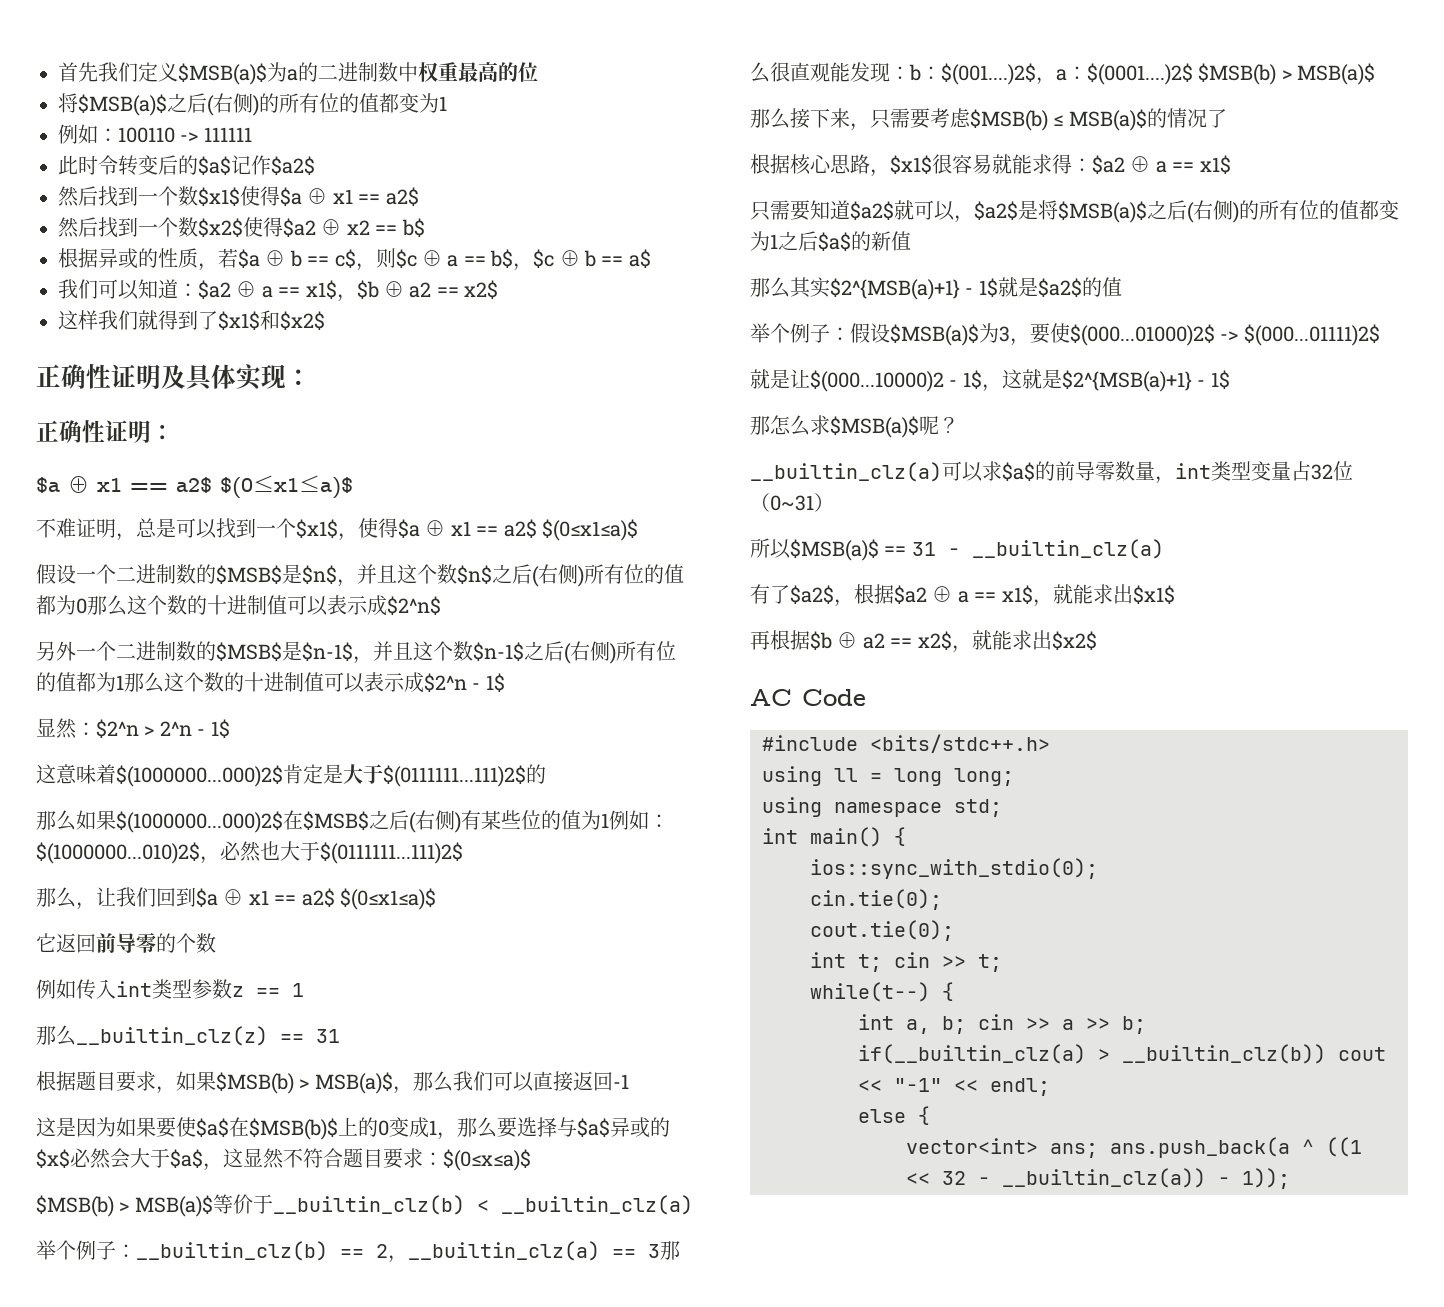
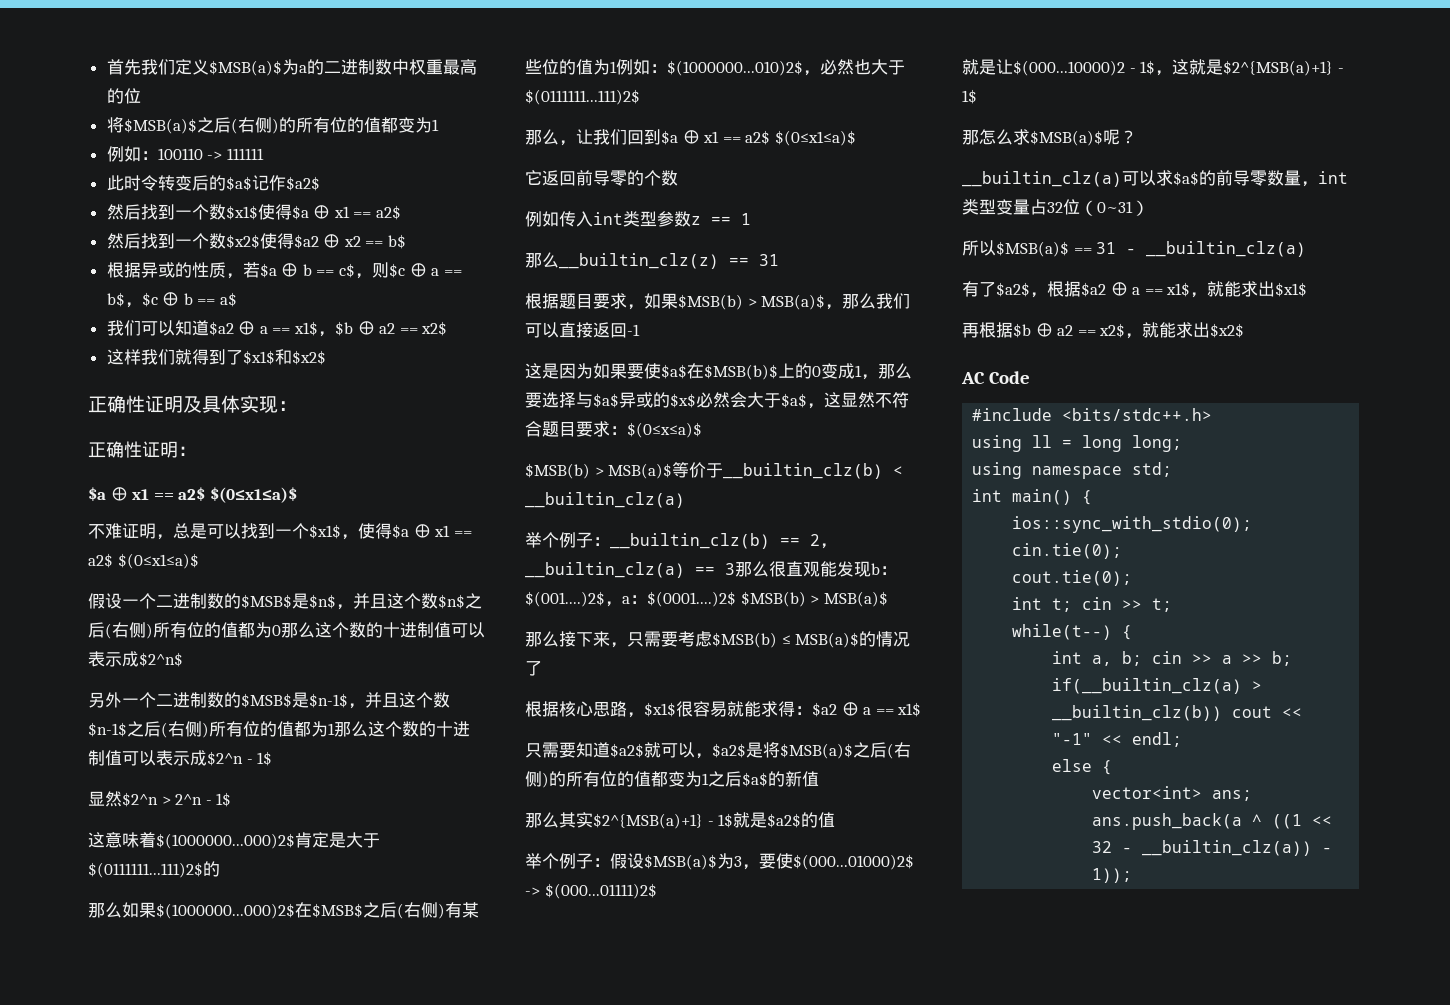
- 我们可以知道：$a2 ⊕ a == x1$，$b ⊕ a2 == x2$
+ 我们可以知道$a2 ⊕ a == x1$，$b ⊕ a2 == x2$
- 显然：$2^n > 2^n - 1$
+ 显然$2^n > 2^n - 1$
- 举个例子：__builtin_clz(b) == 2，__builtin_clz(a) == 3那么很直观能发现：b：$(001....)2$，a：$(0001....)2$ $MSB(b) > MSB(a)$
+ 举个例子：__builtin_clz(b) == 2，__builtin_clz(a) == 3那么很直观能发现b：$(001....)2$，a：$(0001....)2$ $MSB(b) > MSB(a)$

